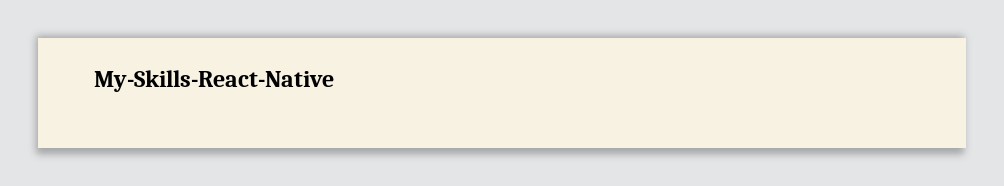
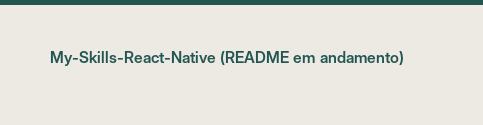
- My-Skills-React-Native
+ My-Skills-React-Native (README em andamento)

